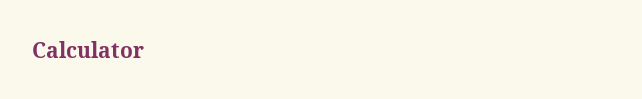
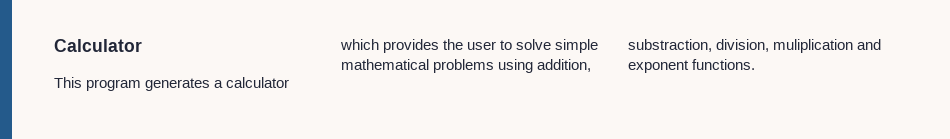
+ This program generates a calculator which provides the user to solve simple mathematical problems using addition, substraction, division, muliplication and exponent functions.

